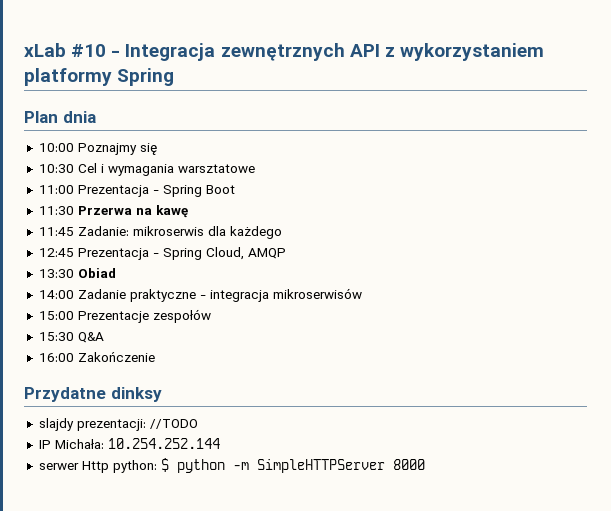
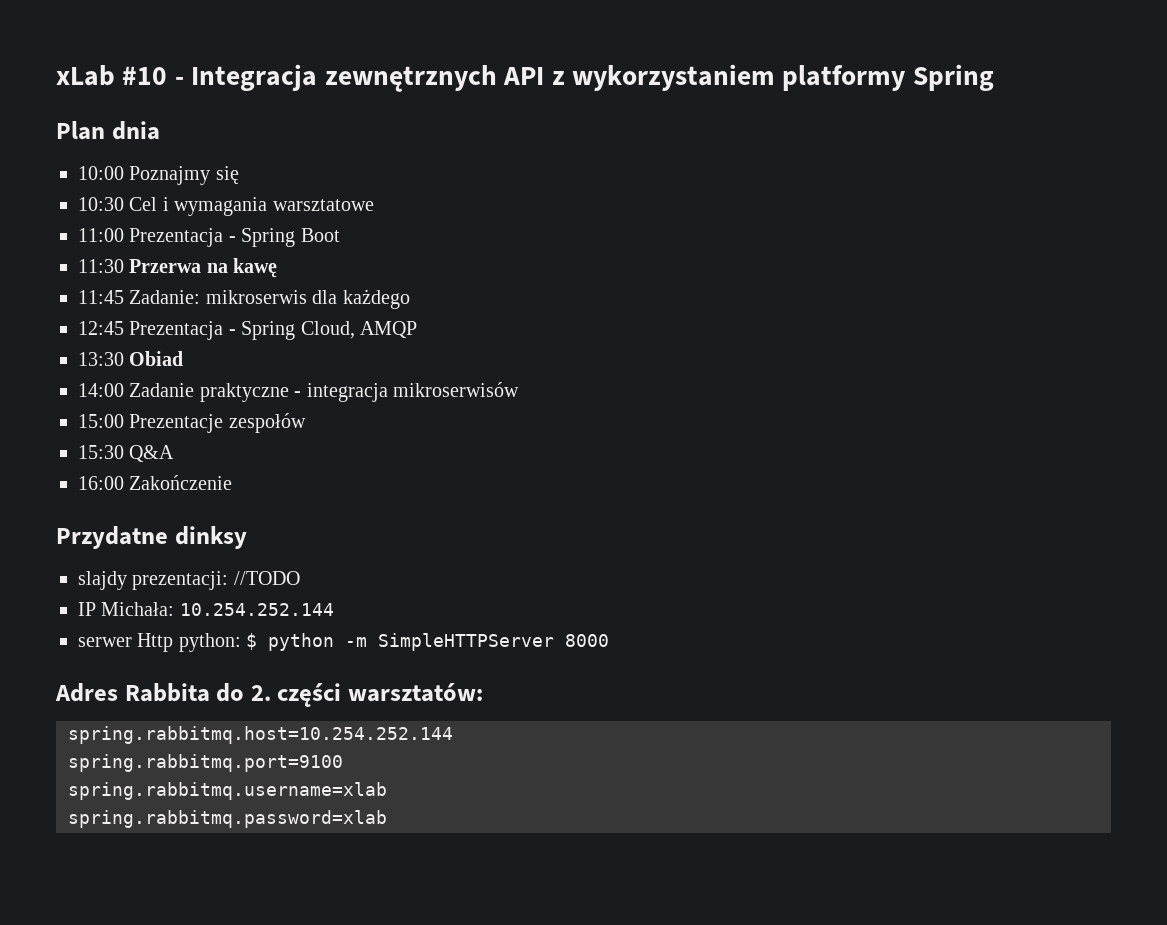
+ Adres Rabbita do 2. części warsztatów:
+ spring.rabbitmq.host=10.254.252.144
+ spring.rabbitmq.port=9100
+ spring.rabbitmq.username=xlab
+ spring.rabbitmq.password=xlab

